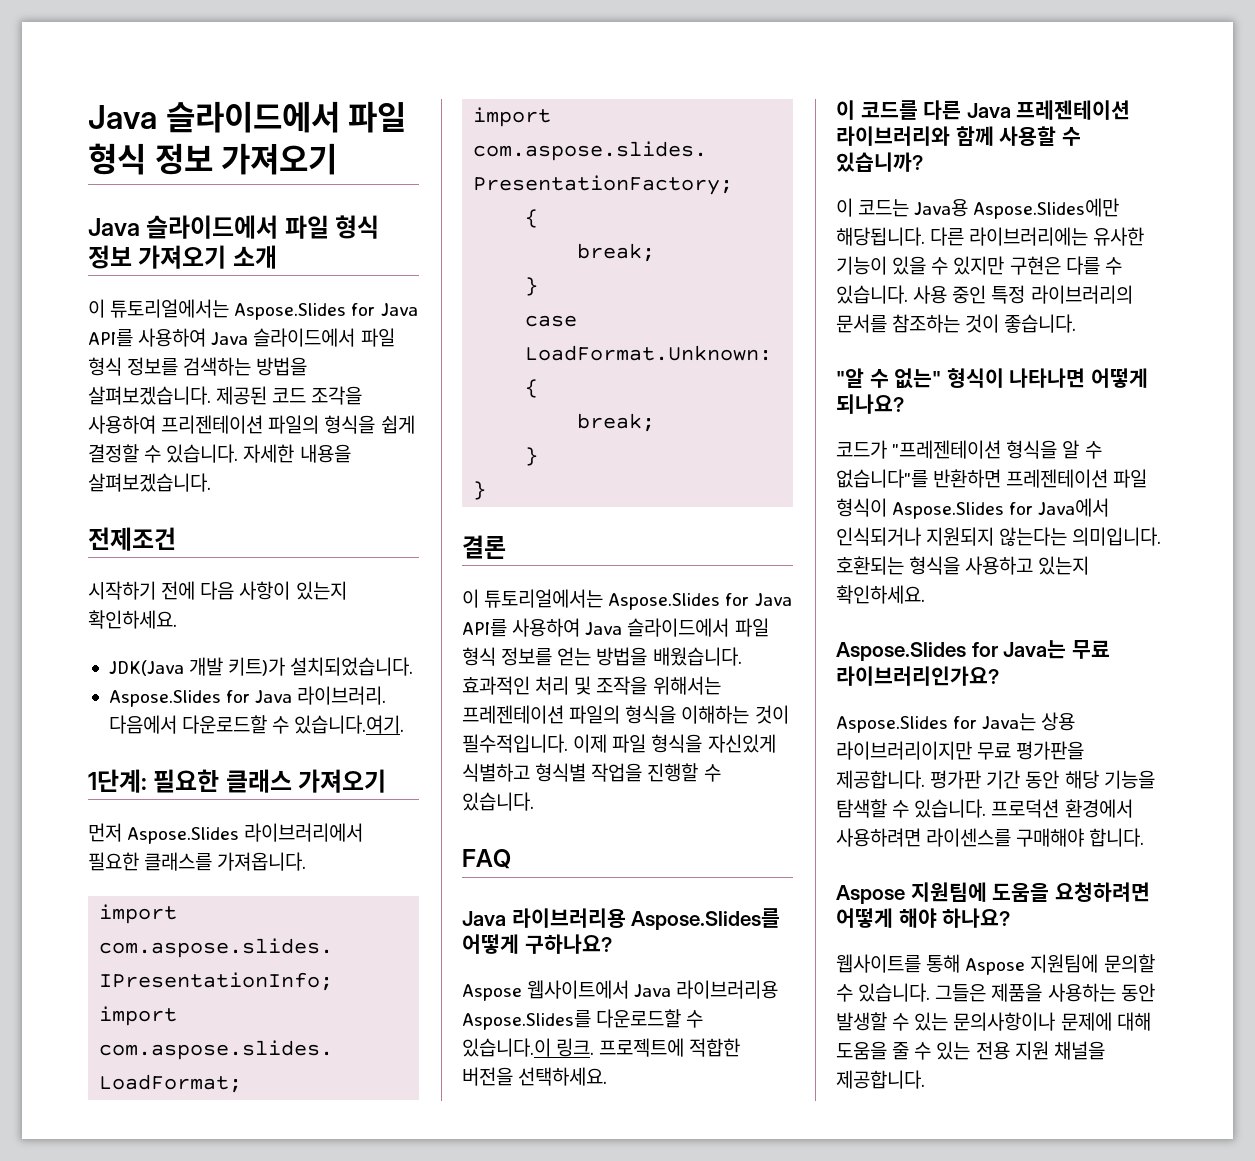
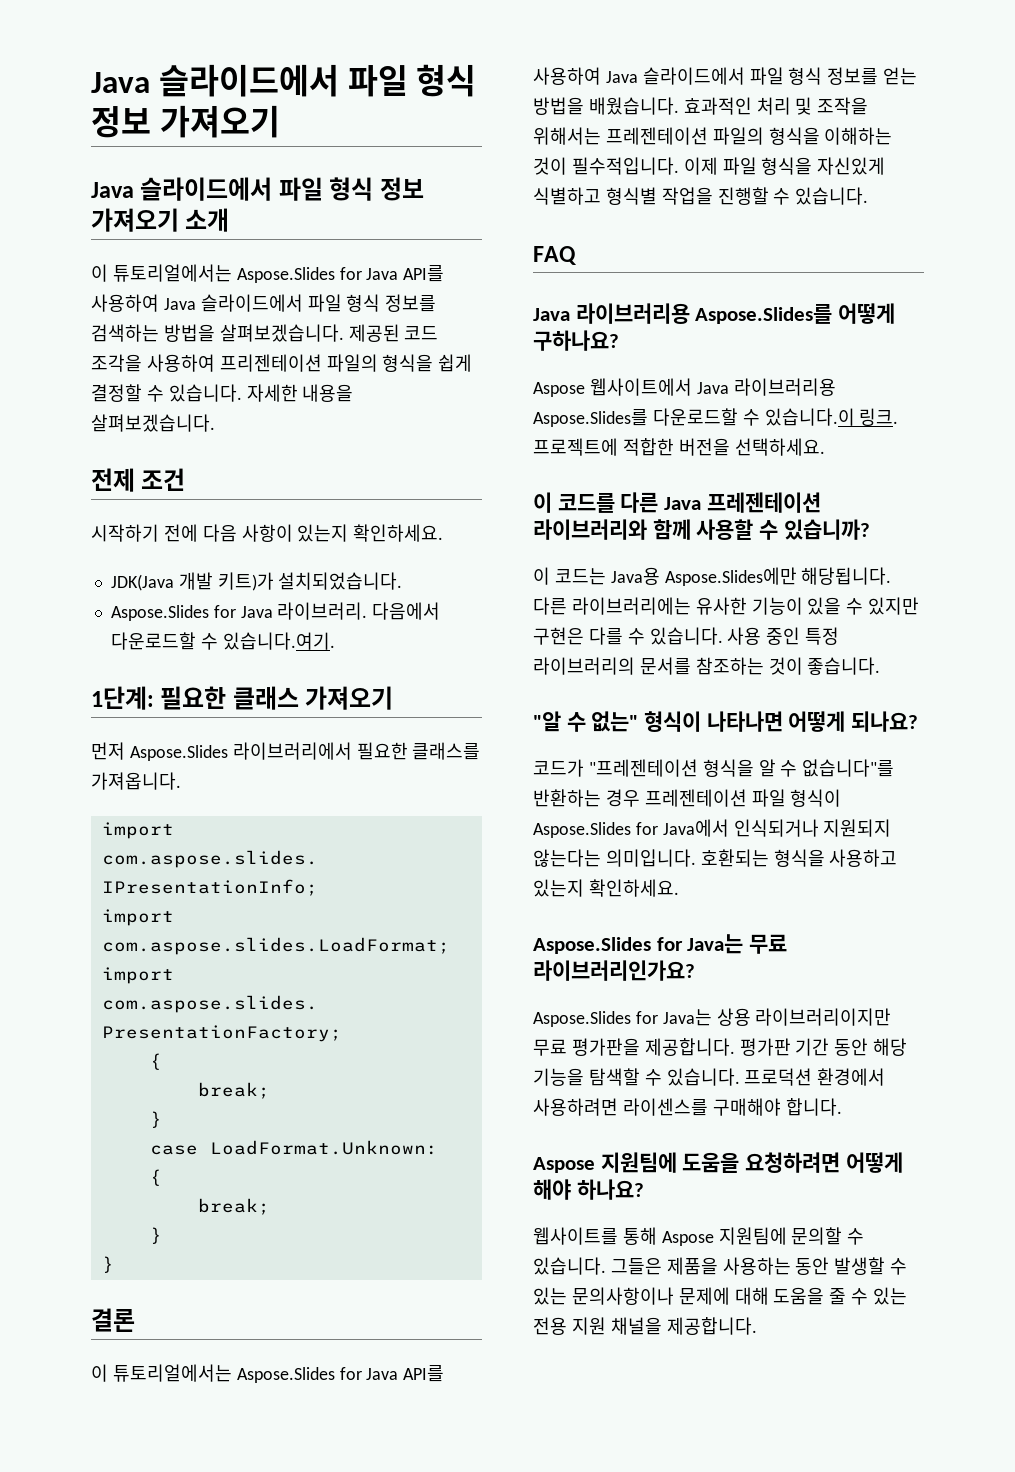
- 전제조건
+ 전제 조건
- 코드가 "프레젠테이션 형식을 알 수 없습니다"를 반환하면 프레젠테이션 파일 형식이 Aspose.Slides for Java에서 인식되거나 지원되지 않는다는 의미입니다.
+ 코드가 "프레젠테이션 형식을 알 수 없습니다"를 반환하는 경우 프레젠테이션 파일 형식이 Aspose.Slides for Java에서 인식되거나 지원되지 않는다는 의미입니다.

